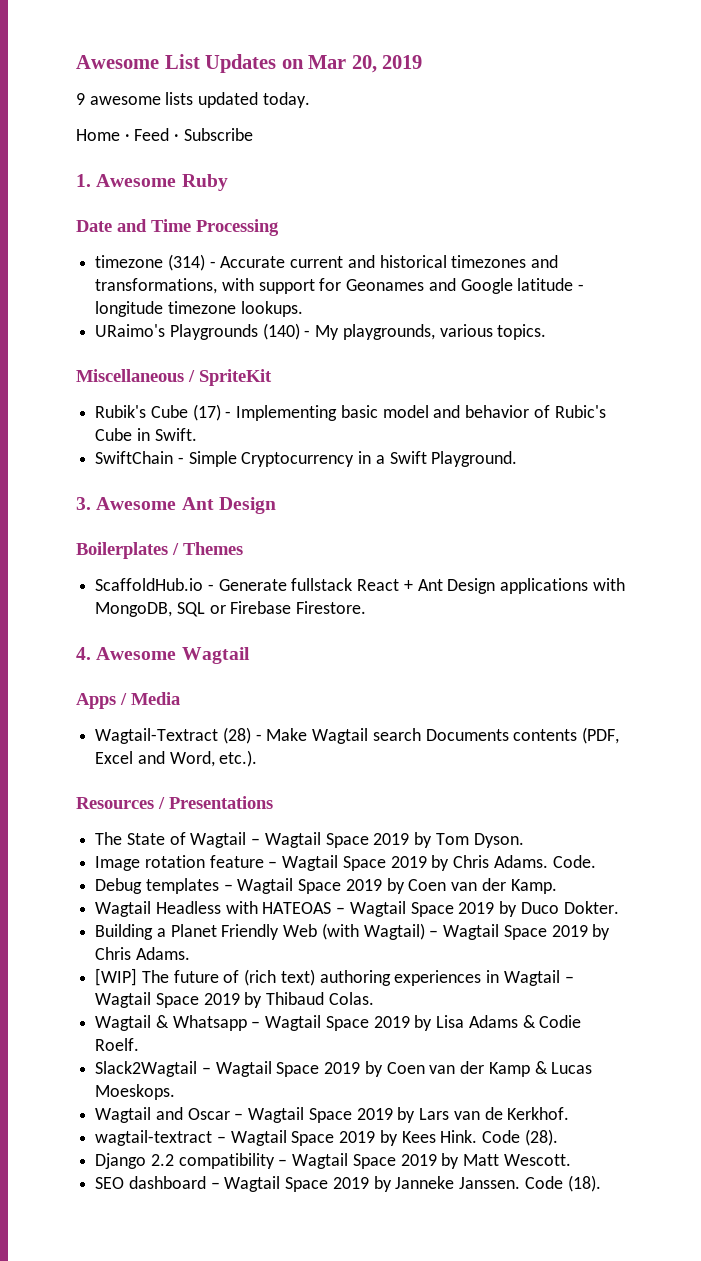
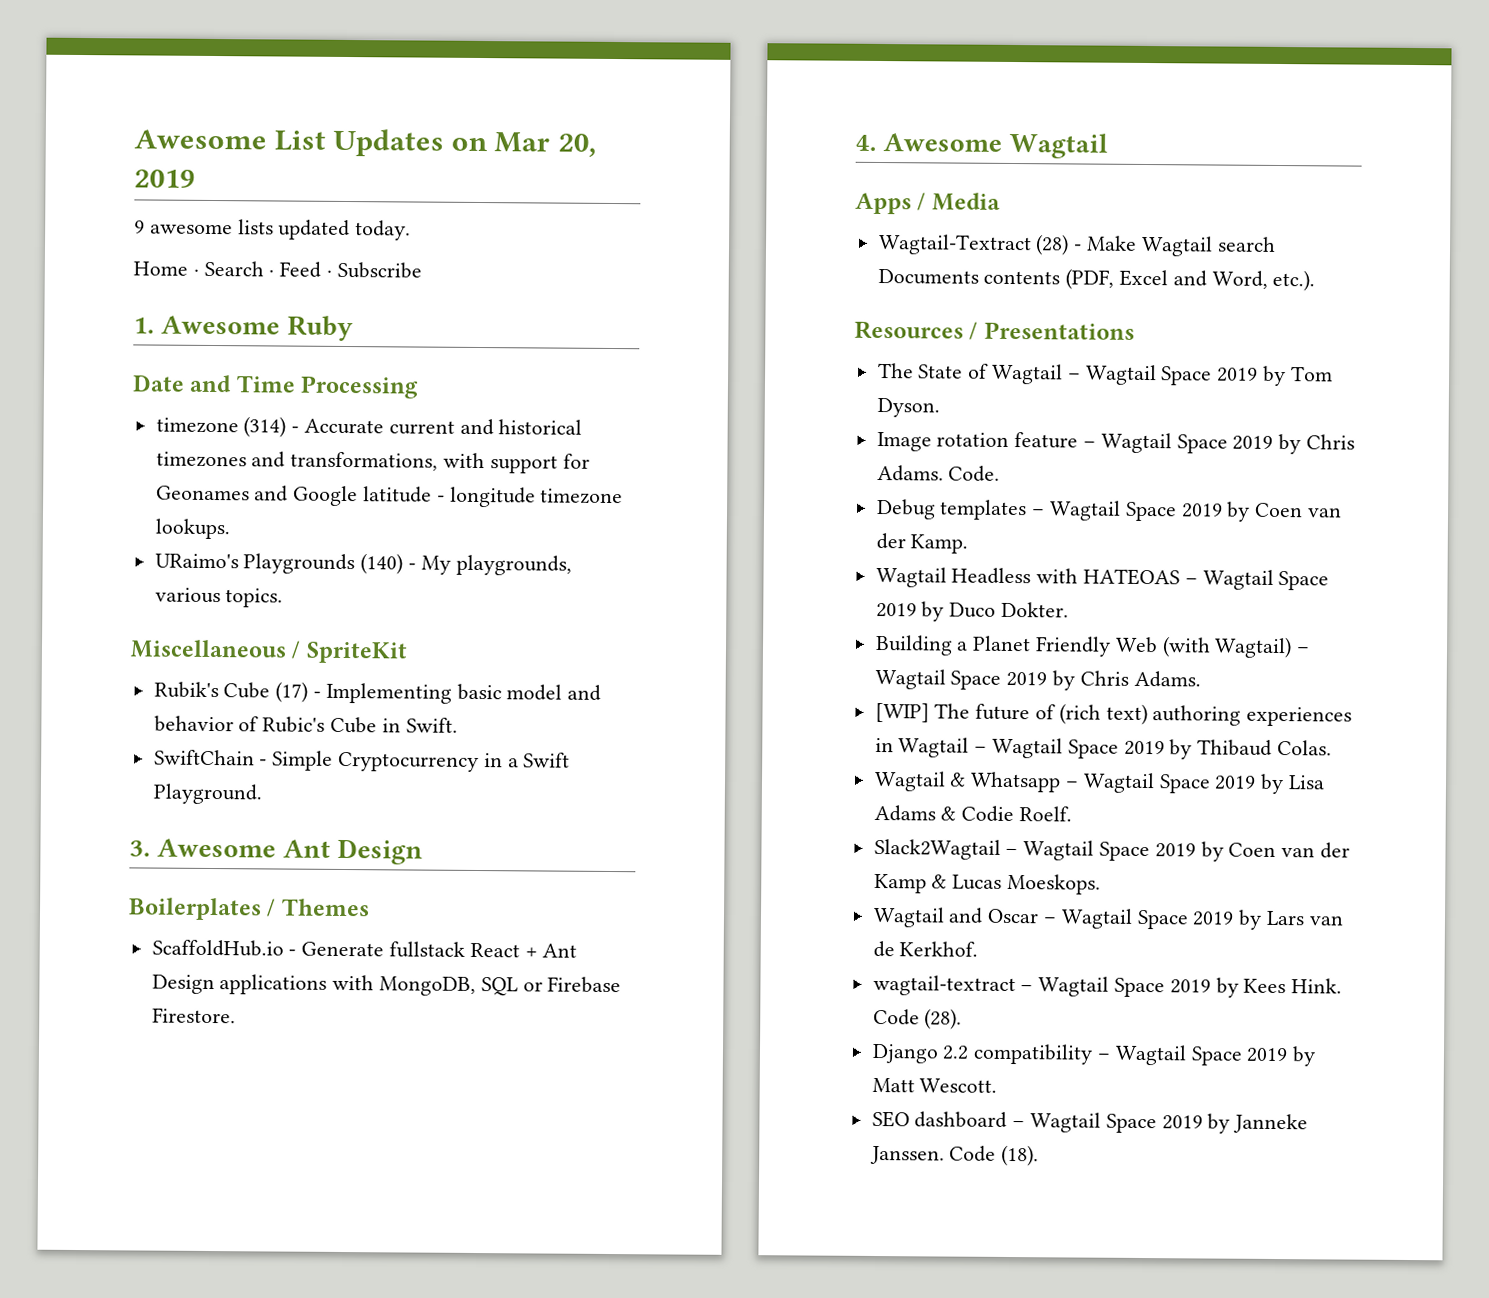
- Home · Feed · Subscribe
+ Home · Search · Feed · Subscribe

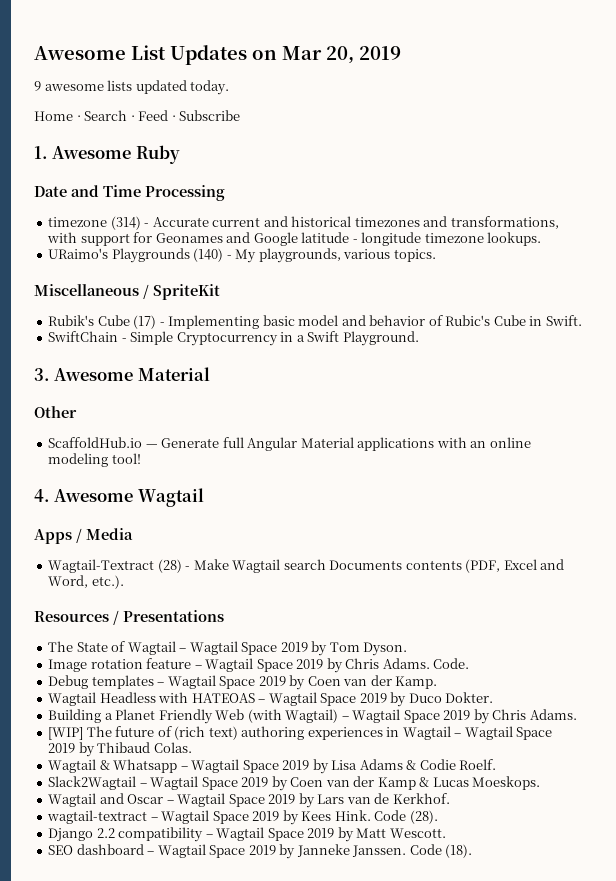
- 3. Awesome Ant Design
- Boilerplates / Themes
- ScaffoldHub.io - Generate fullstack React + Ant Design applications with MongoDB, SQL or Firebase Firestore.
+ 3. Awesome Material
+ Other
+ ScaffoldHub.io — Generate full Angular Material applications with an online modeling tool!

